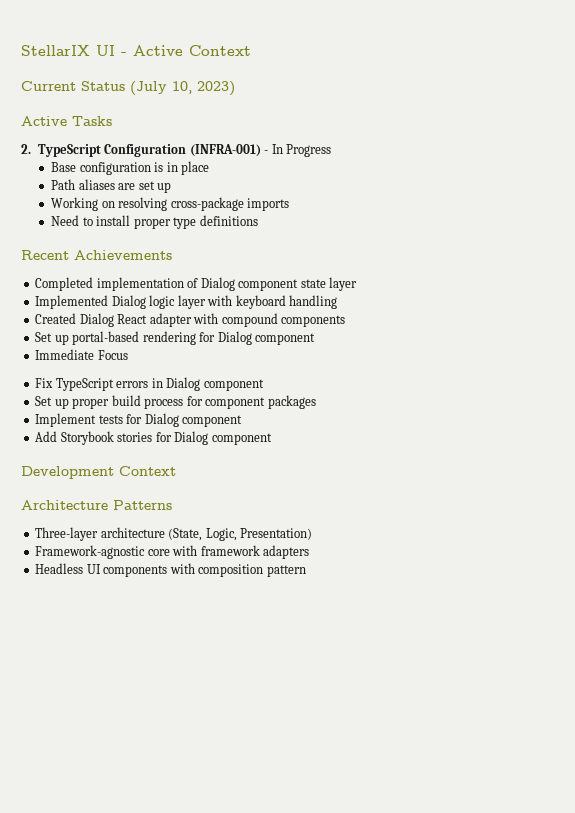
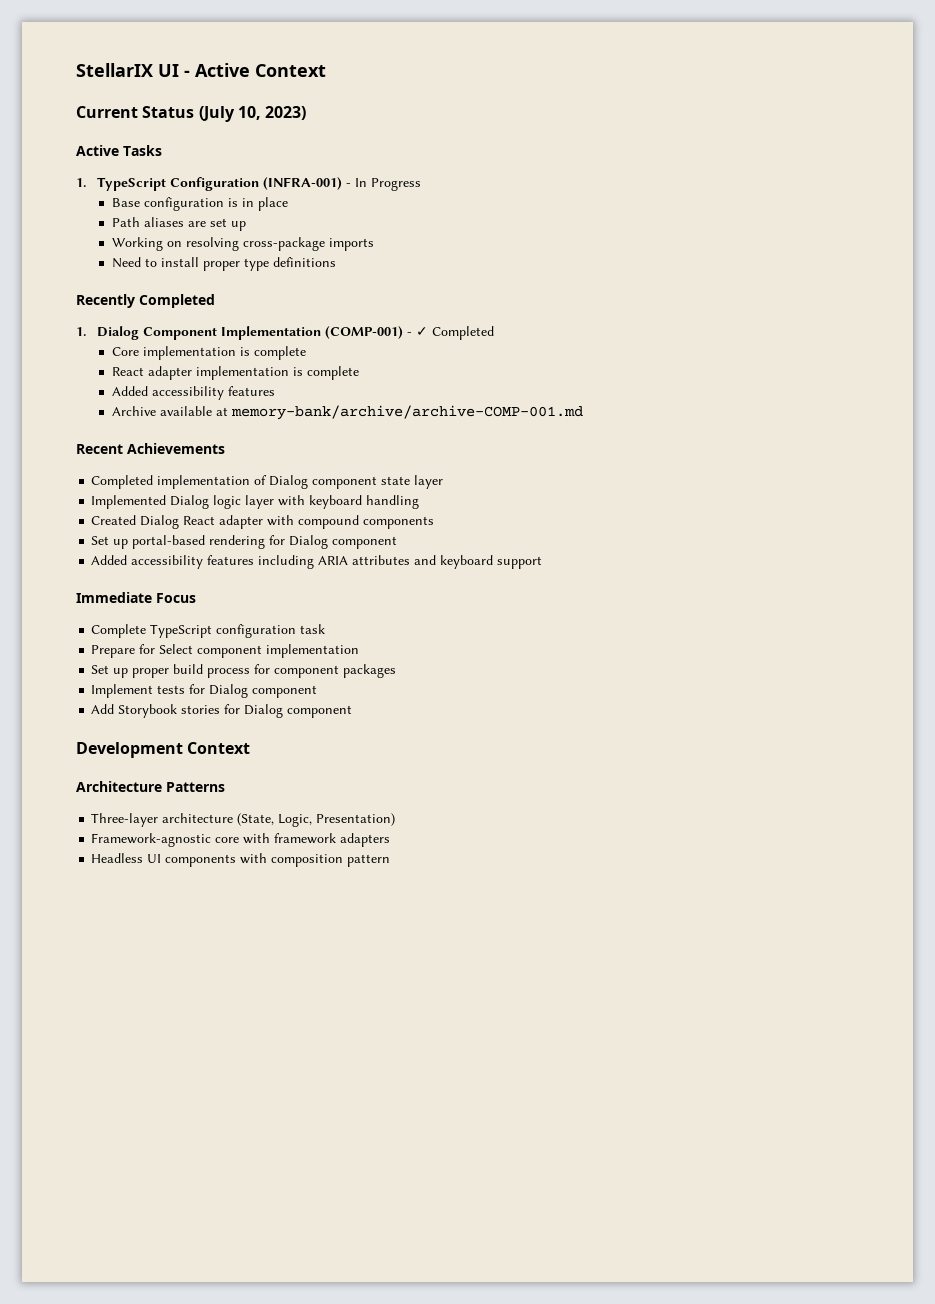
- 2. TypeScript Configuration (INFRA-001) - In Progress
+ 1. TypeScript Configuration (INFRA-001) - In Progress
+ Recently Completed
+ 1. Dialog Component Implementation (COMP-001) - ✓ Completed
+ Core implementation is complete
+ React adapter implementation is complete
+ Added accessibility features
+ Archive available at memory-bank/archive/archive-COMP-001.md
+ Added accessibility features including ARIA attributes and keyboard support
  Immediate Focus
- Fix TypeScript errors in Dialog component
+ Complete TypeScript configuration task
+ Prepare for Select component implementation

